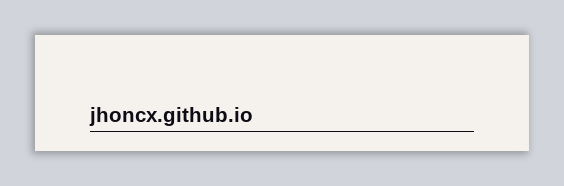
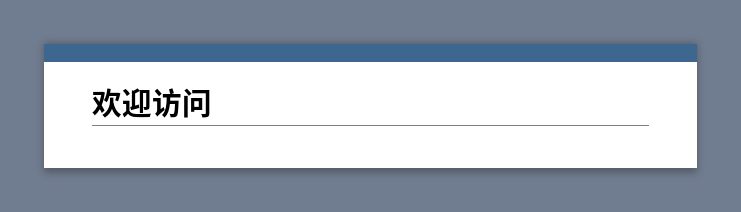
- jhoncx.github.io
+ 欢迎访问

